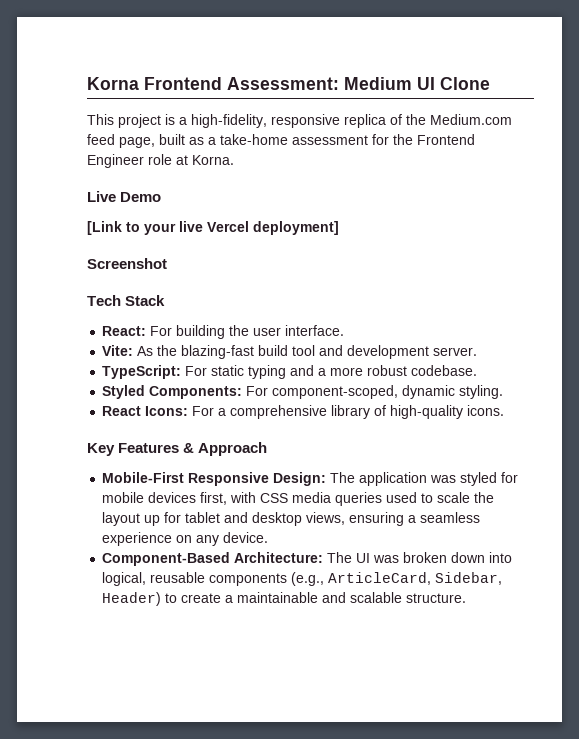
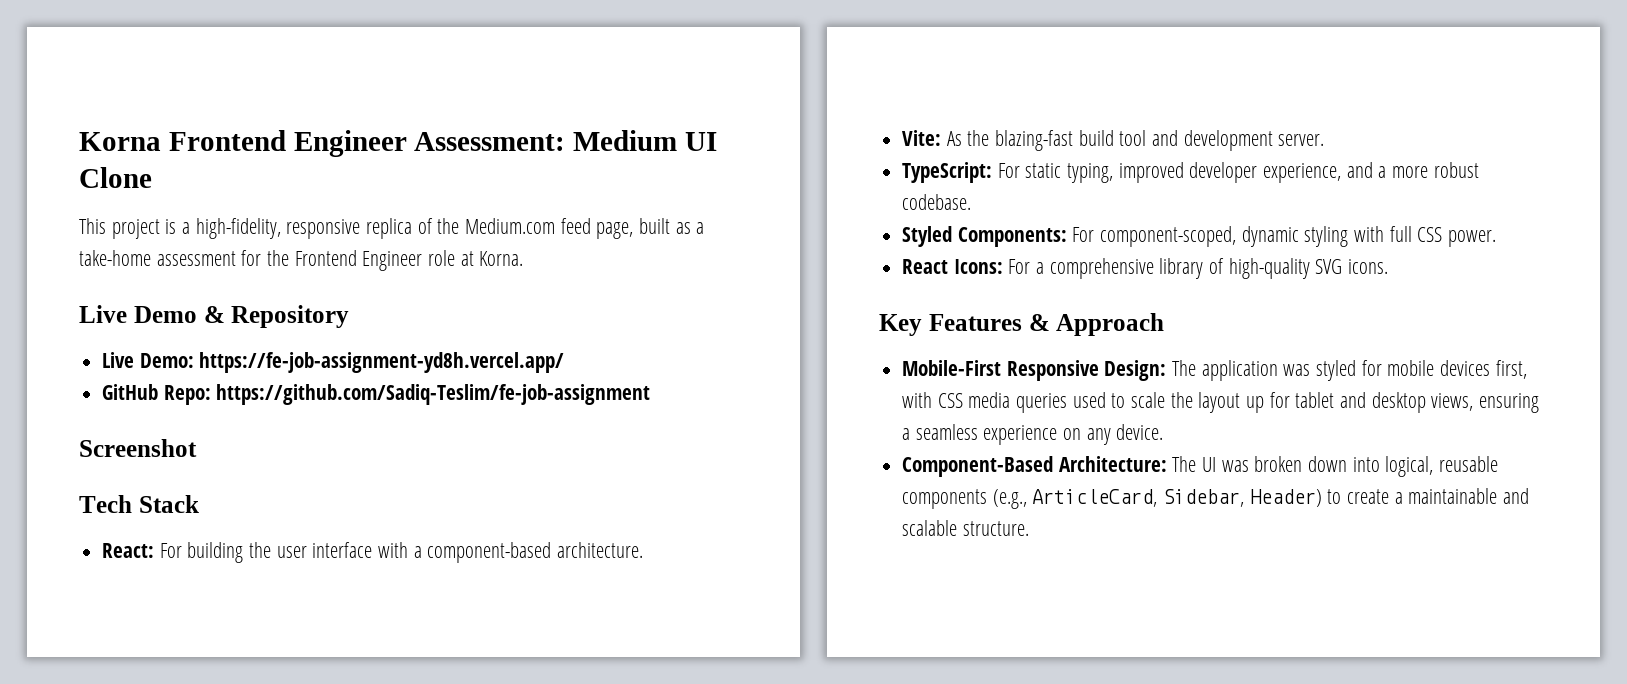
- Korna Frontend Assessment: Medium UI Clone
+ Korna Frontend Engineer Assessment: Medium UI Clone
- Live Demo
- [Link to your live Vercel deployment]
+ Live Demo & Repository
+ Live Demo: https://fe-job-assignment-yd8h.vercel.app/
+ GitHub Repo: https://github.com/Sadiq-Teslim/fe-job-assignment
- React: For building the user interface.
+ React: For building the user interface with a component-based architecture.
- TypeScript: For static typing and a more robust codebase.
+ TypeScript: For static typing, improved developer experience, and a more robust codebase.
- Styled Components: For component-scoped, dynamic styling.
+ Styled Components: For component-scoped, dynamic styling with full CSS power.
- React Icons: For a comprehensive library of high-quality icons.
+ React Icons: For a comprehensive library of high-quality SVG icons.

